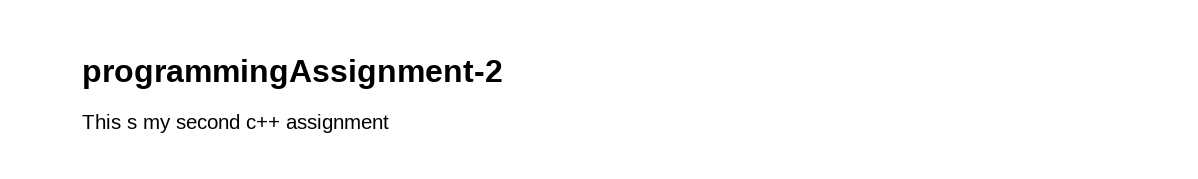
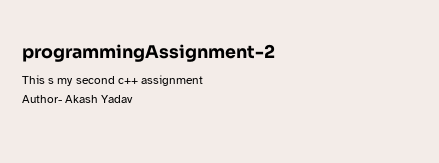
+ Author- Akash Yadav

